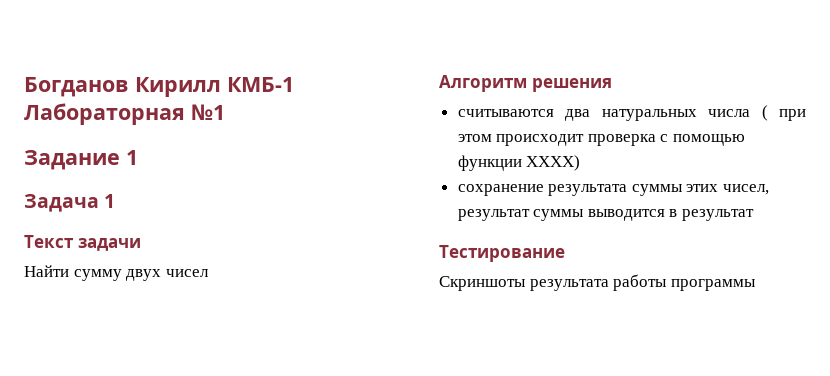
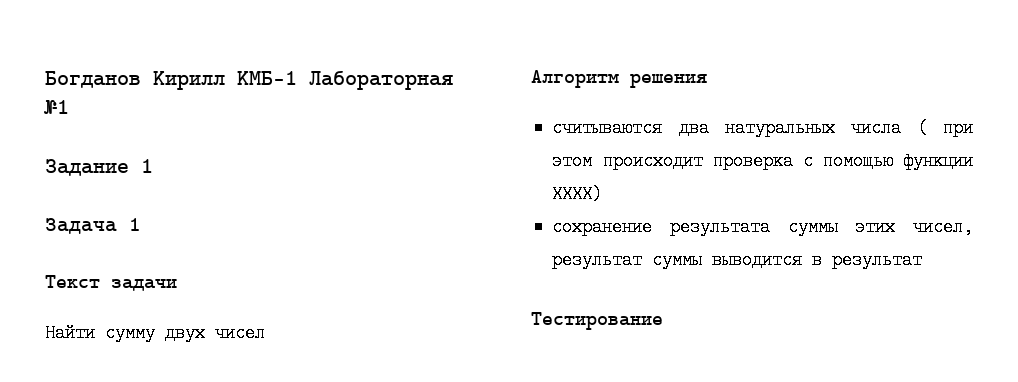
- Скриншоты результата работы программы

